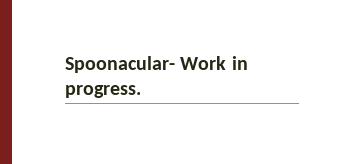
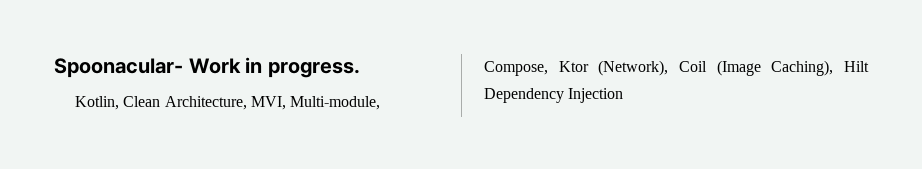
+ Kotlin, Clean Architecture, MVI, Multi-module, Compose, Ktor (Network), Coil (Image Caching), Hilt Dependency Injection

